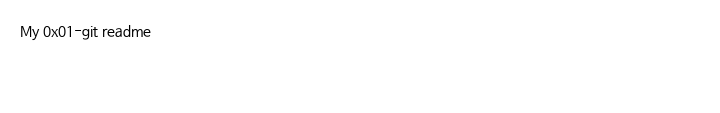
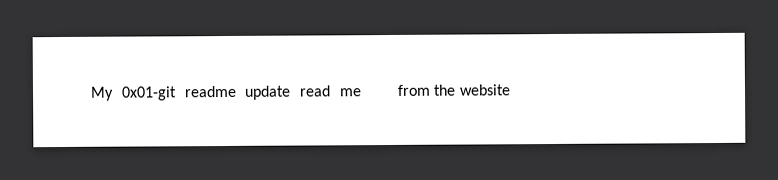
- My 0x01-git readme
+ My 0x01-git readme update read me from the website

